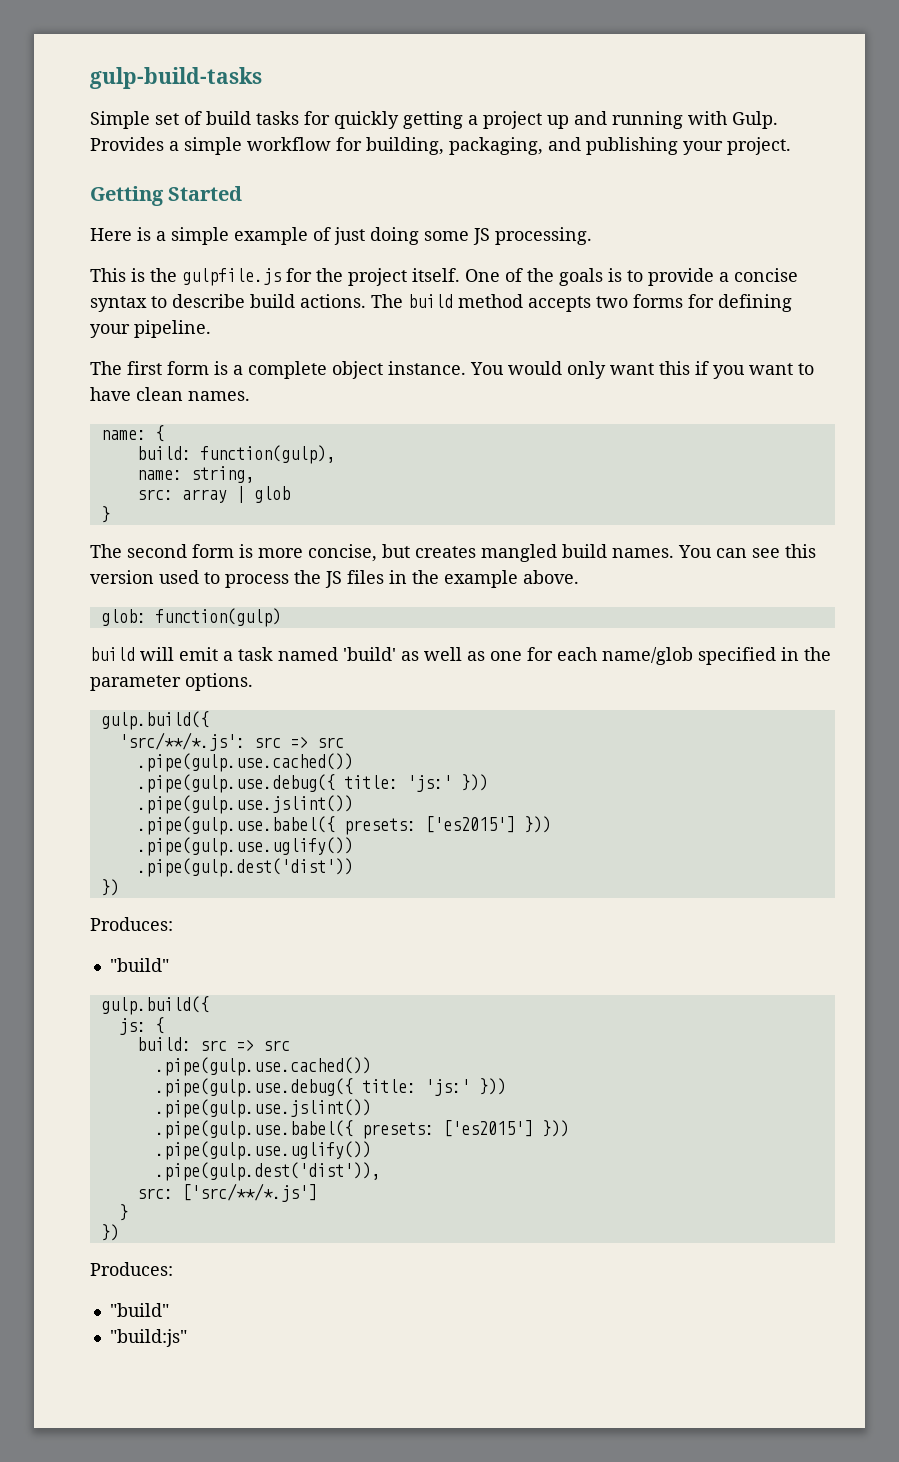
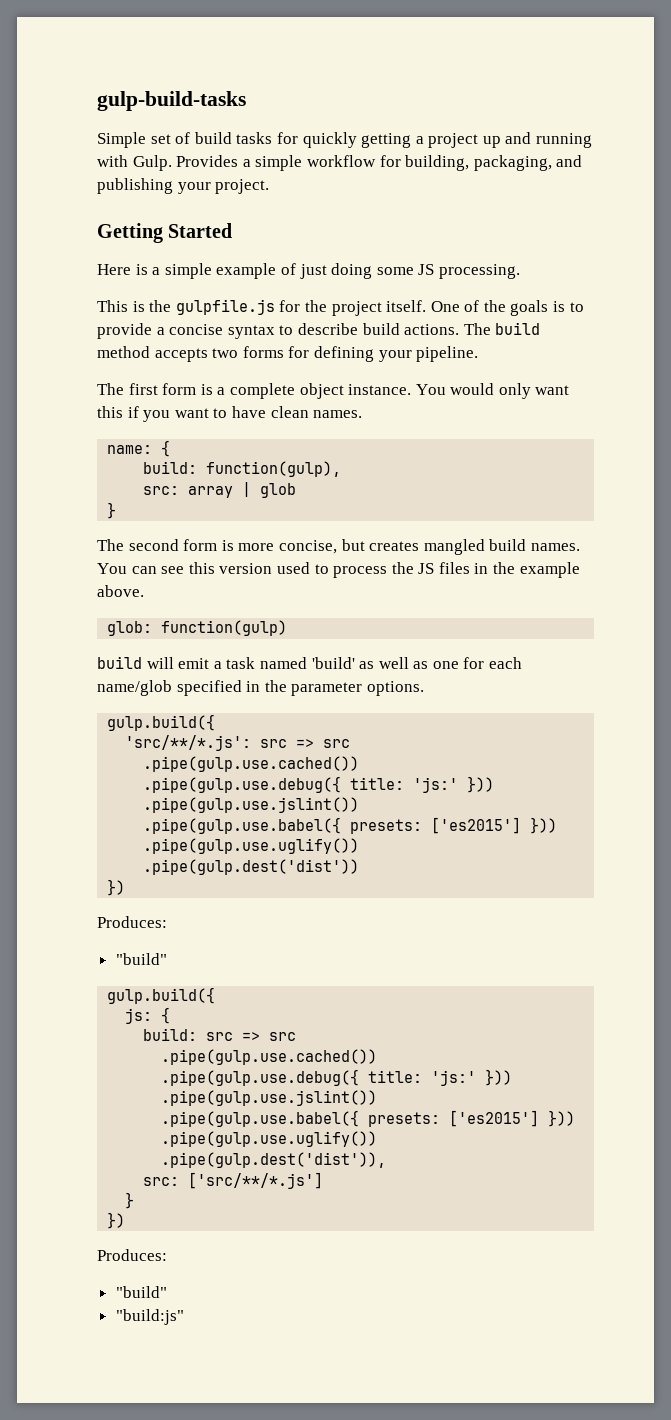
- name: string,

